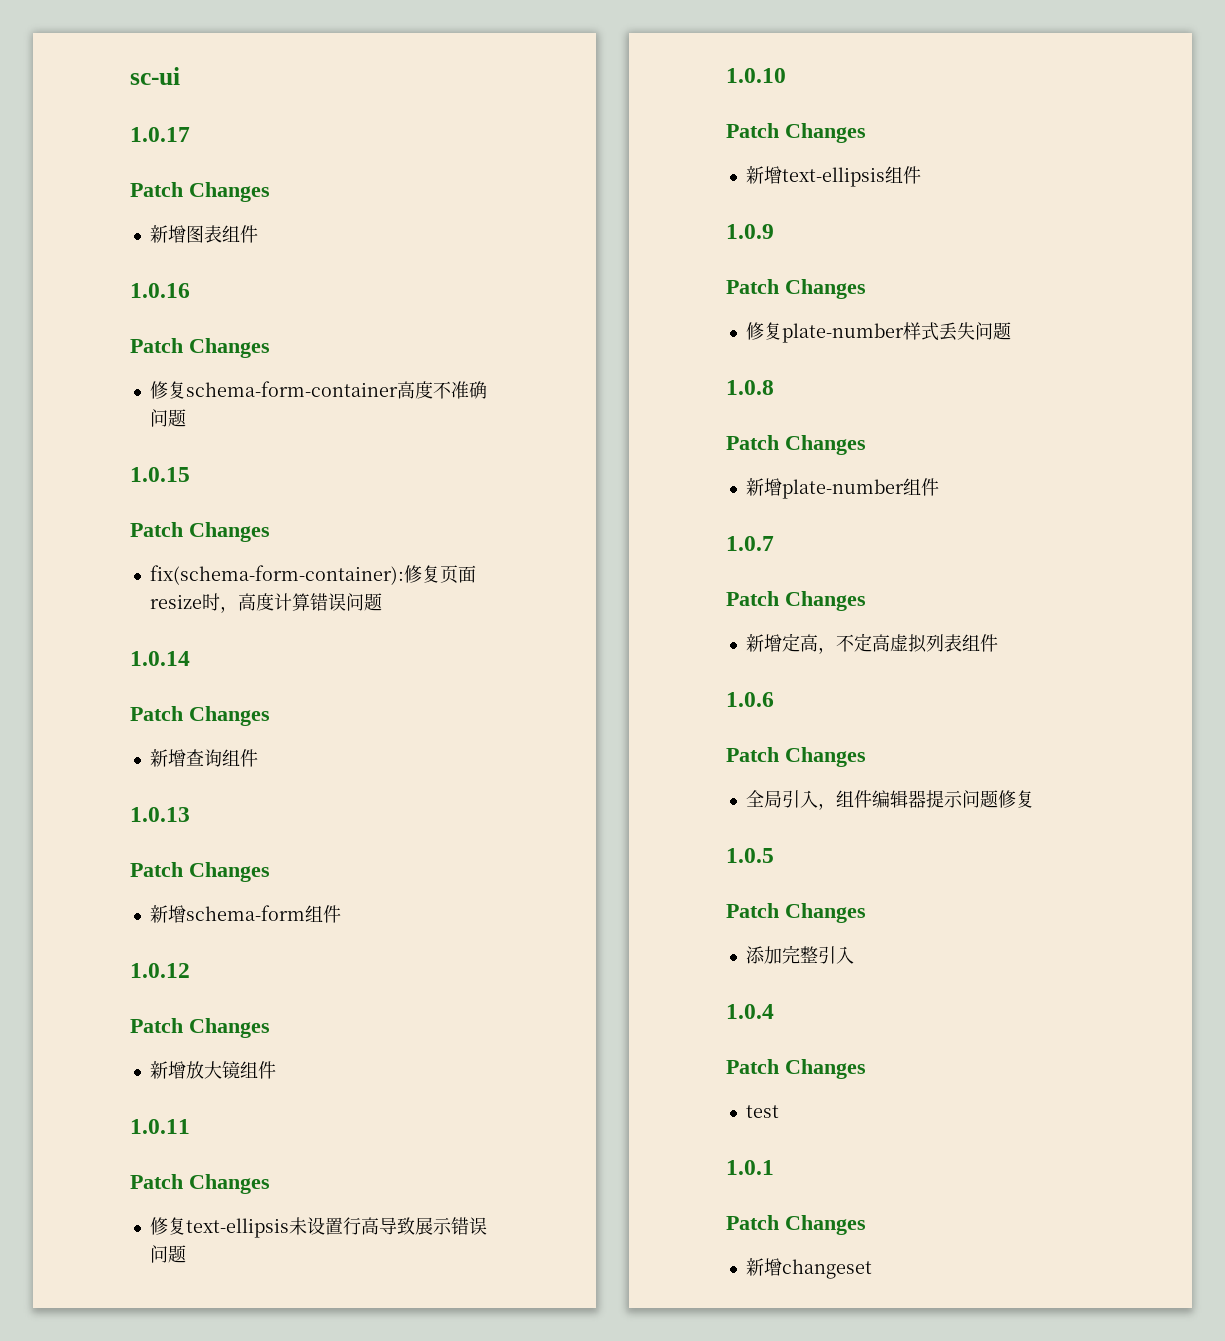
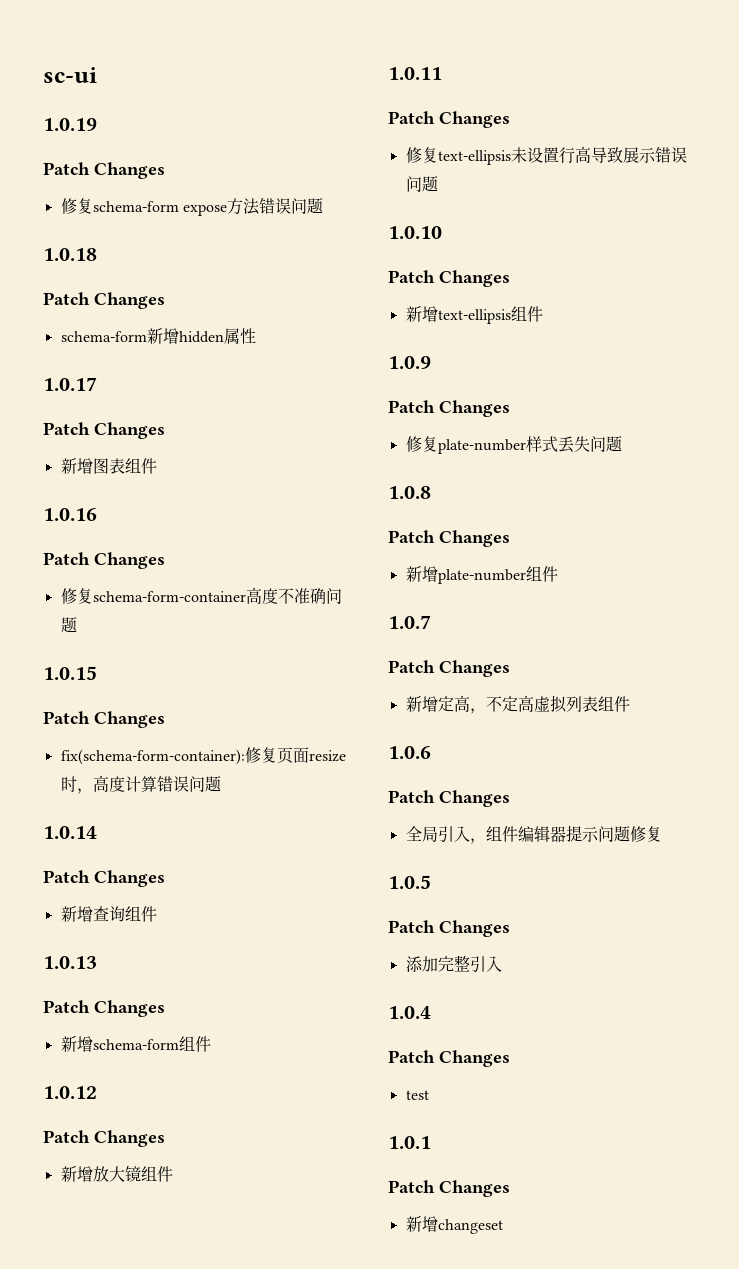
+ 1.0.19
+ Patch Changes
+ 修复schema-form expose方法错误问题
+ 1.0.18
+ Patch Changes
+ schema-form新增hidden属性

